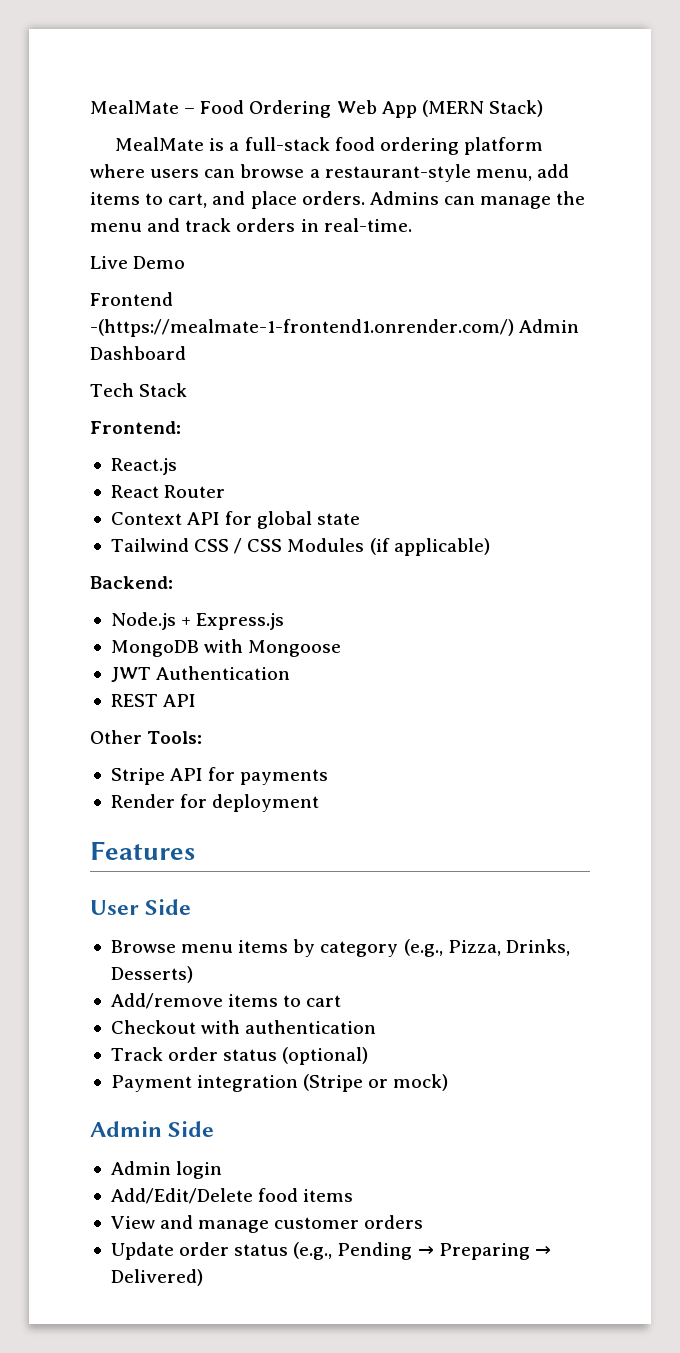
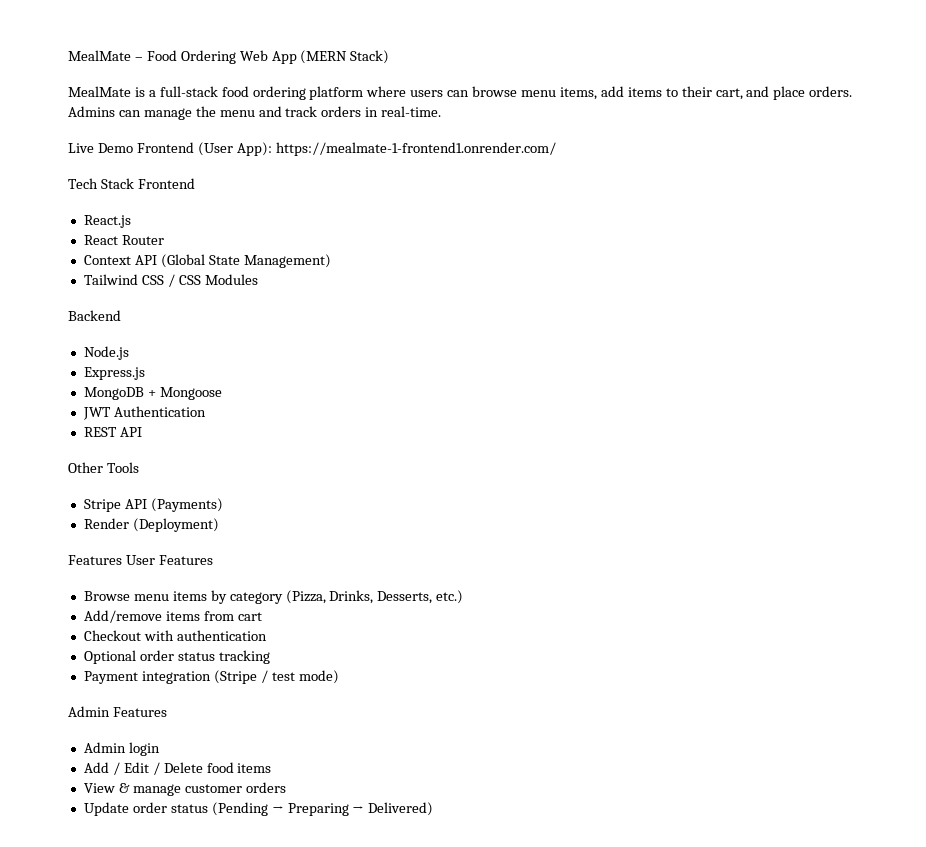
- MealMate is a full-stack food ordering platform where users can browse a restaurant-style menu, add items to cart, and place orders.
+ MealMate is a full-stack food ordering platform where users can browse menu items, add items to their cart, and place orders.
- Live Demo
- Frontend -(https://mealmate-1-frontend1.onrender.com/) Admin Dashboard
+ Live Demo Frontend (User App): https://mealmate-1-frontend1.onrender.com/
- Tech Stack
- Frontend:
+ Tech Stack Frontend
- Context API for global state
+ Context API (Global State Management)
- Tailwind CSS / CSS Modules (if applicable)
- Backend:
+ Tailwind CSS / CSS Modules
+ Backend
- Node.js + Express.js
+ Node.js
+ Express.js
- MongoDB with Mongoose
+ MongoDB + Mongoose
- Other Tools:
+ Other Tools
- Stripe API for payments
+ Stripe API (Payments)
- Render for deployment
- Features
- User Side
+ Render (Deployment)
+ Features User Features
- Browse menu items by category (e.g., Pizza, Drinks, Desserts)
+ Browse menu items by category (Pizza, Drinks, Desserts, etc.)
- Add/remove items to cart
+ Add/remove items from cart
- Track order status (optional)
+ Optional order status tracking
- Payment integration (Stripe or mock)
- Admin Side
+ Payment integration (Stripe / test mode)
+ Admin Features
- Add/Edit/Delete food items
+ Add / Edit / Delete food items
- View and manage customer orders
+ View & manage customer orders
- Update order status (e.g., Pending → Preparing → Delivered)
+ Update order status (Pending → Preparing → Delivered)

